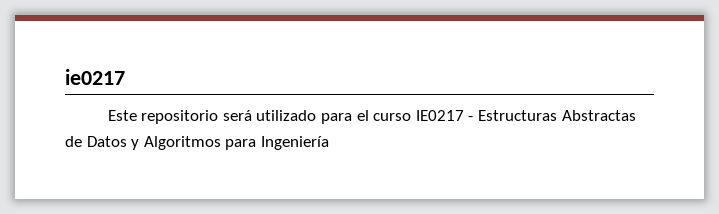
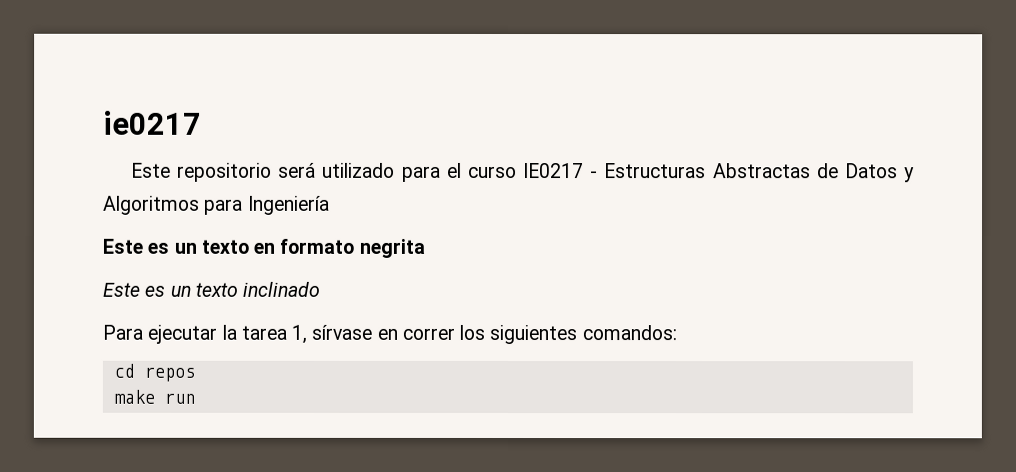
+ Este es un texto en formato negrita
+ Este es un texto inclinado
+ Para ejecutar la tarea 1, sírvase en correr los siguientes comandos:
+ cd repos
+ make run

